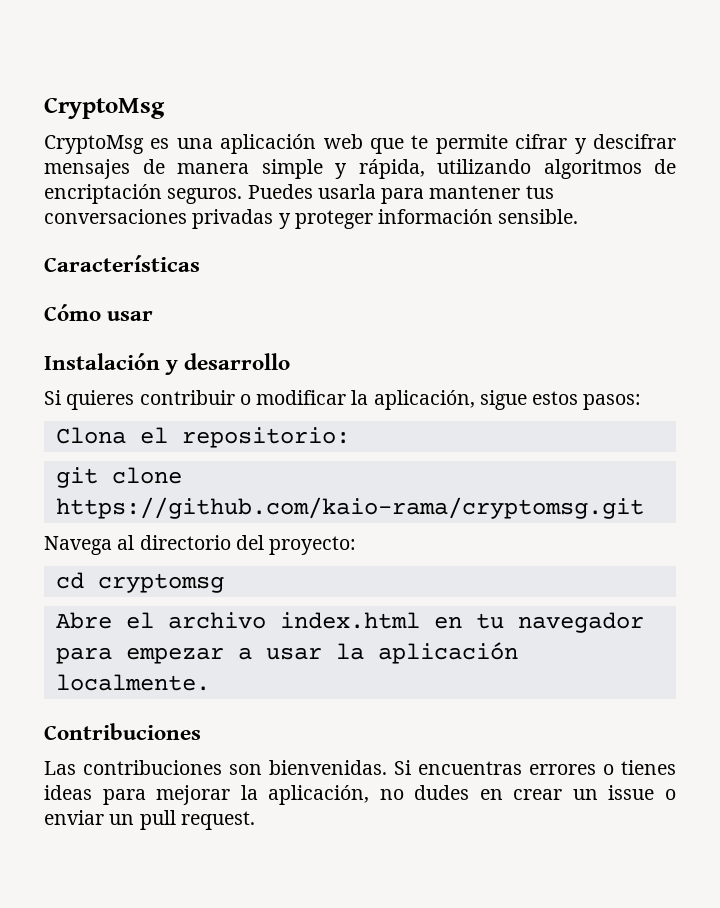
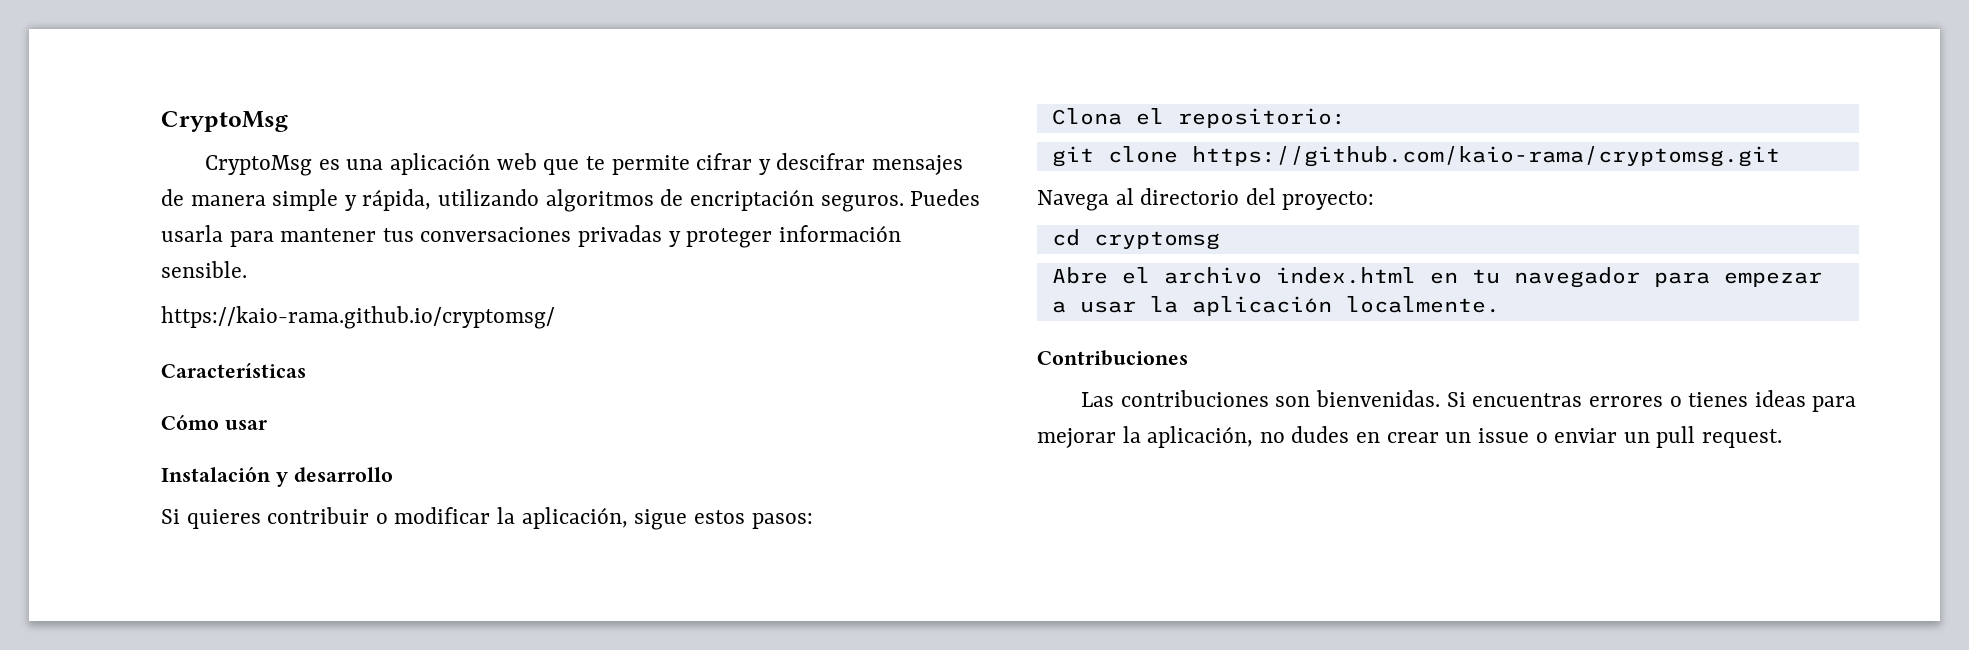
+ https://kaio-rama.github.io/cryptomsg/

